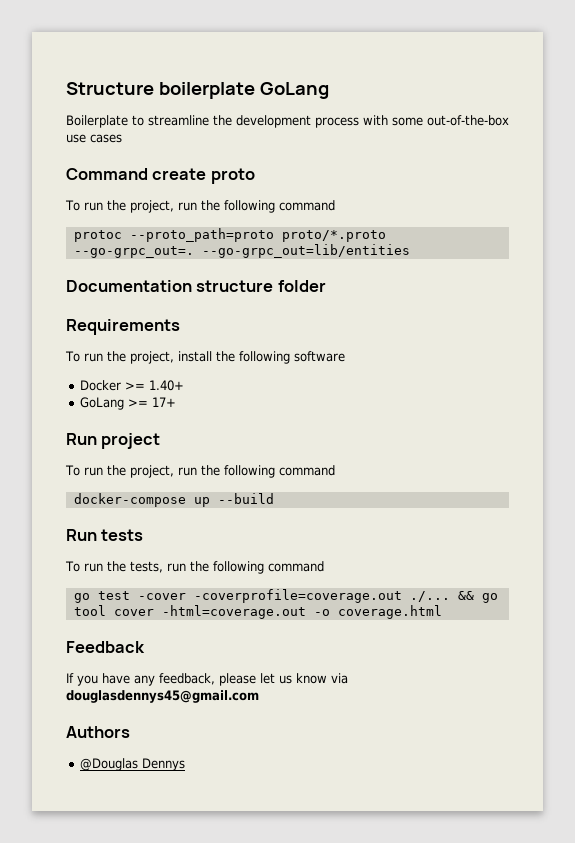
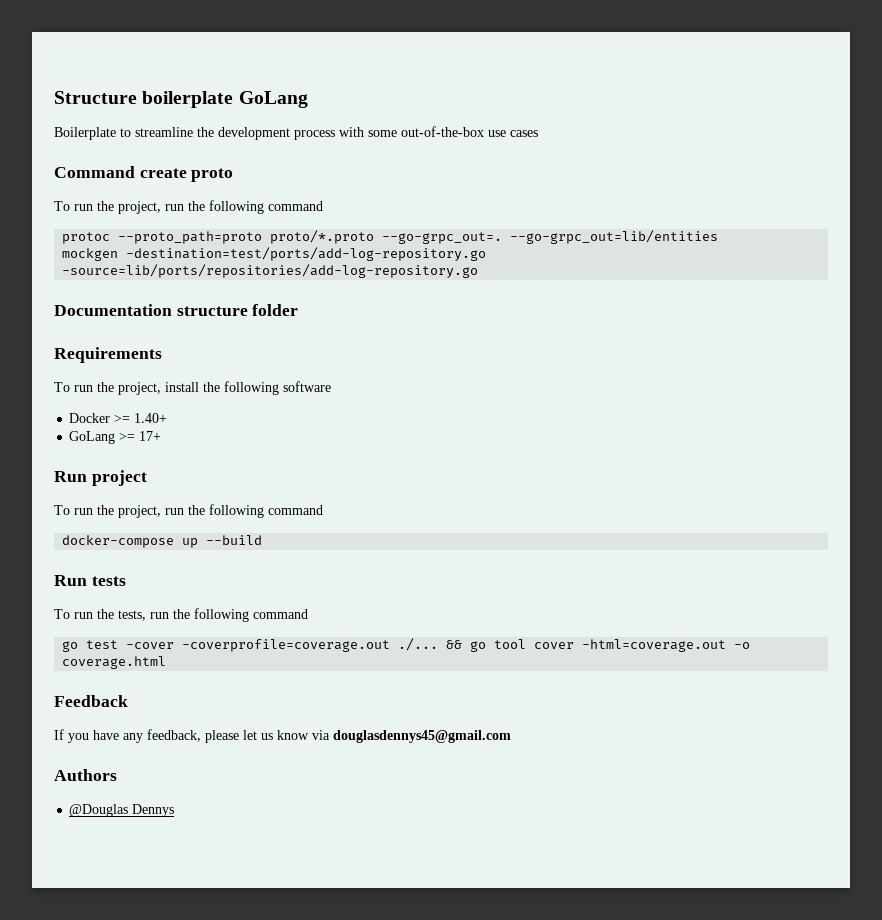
+ mockgen -destination=test/ports/add-log-repository.go -source=lib/ports/repositories/add-log-repository.go

